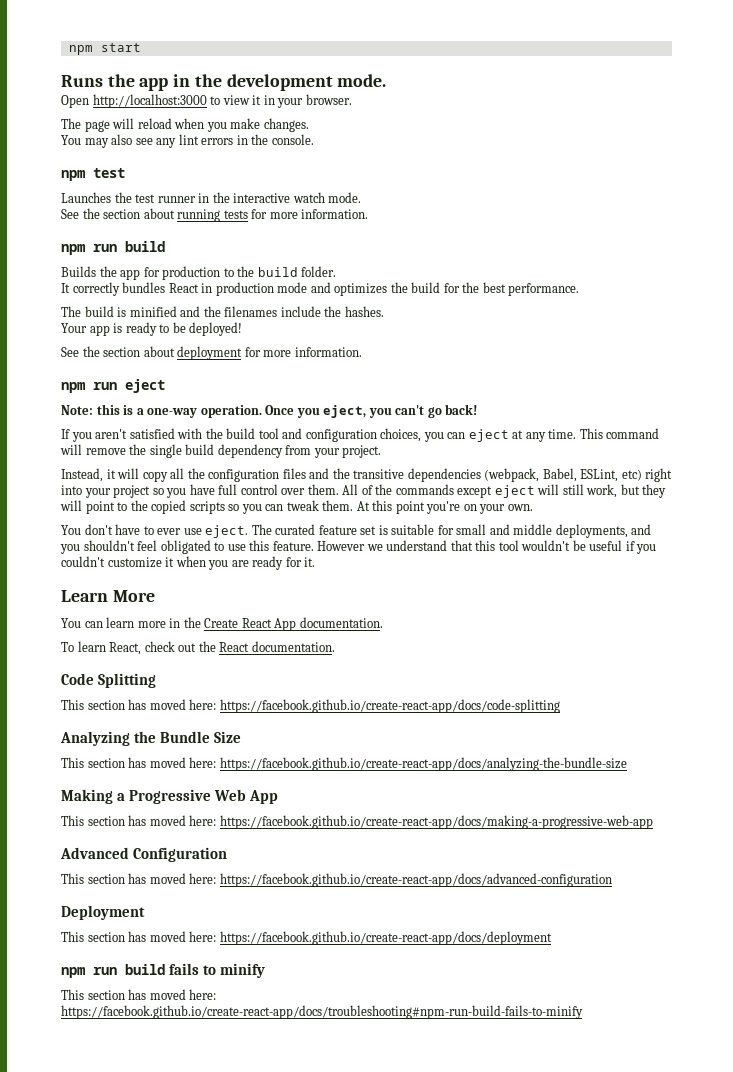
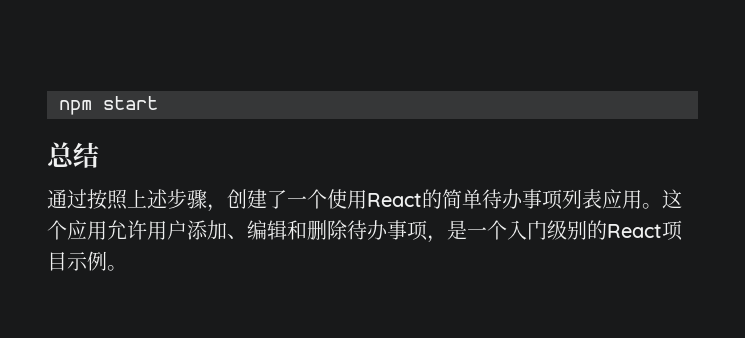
- Runs the app in the development mode.
- Open http://localhost:3000 to view it in your browser.
- The page will reload when you make changes.
- You may also see any lint errors in the console.
- npm test
- Launches the test runner in the interactive watch mode.
- See the section about running tests for more information.
- npm run build
- Builds the app for production to the build folder.
- It correctly bundles React in production mode and optimizes the build for the best performance.
- The build is minified and the filenames include the hashes.
- Your app is ready to be deployed!
- See the section about deployment for more information.
- npm run eject
- Note: this is a one-way operation. Once you eject, you can't go back!
- If you aren't satisfied with the build tool and configuration choices, you can eject at any time. This command will remove the single build dependency from your project.
- Instead, it will copy all the configuration files and the transitive dependencies (webpack, Babel, ESLint, etc) right into your project so you have full control over them. All of the commands except eject will still work, but they will point to the copied scripts so you can tweak them. At this point you're on your own.
- You don't have to ever use eject. The curated feature set is suitable for small and middle deployments, and you shouldn't feel obligated to use this feature. However we understand that this tool wouldn't be useful if you couldn't customize it when you are ready for it.
- Learn More
- You can learn more in the Create React App documentation.
- To learn React, check out the React documentation.
- Code Splitting
- This section has moved here: https://facebook.github.io/create-react-app/docs/code-splitting
- Analyzing the Bundle Size
- This section has moved here: https://facebook.github.io/create-react-app/docs/analyzing-the-bundle-size
- Making a Progressive Web App
- This section has moved here: https://facebook.github.io/create-react-app/docs/making-a-progressive-web-app
- Advanced Configuration
- This section has moved here: https://facebook.github.io/create-react-app/docs/advanced-configuration
- Deployment
- This section has moved here: https://facebook.github.io/create-react-app/docs/deployment
- npm run build fails to minify
- This section has moved here: https://facebook.github.io/create-react-app/docs/troubleshooting#npm-run-build-fails-to-minify
+ 总结
+ 通过按照上述步骤，创建了一个使用React的简单待办事项列表应用。这个应用允许用户添加、编辑和删除待办事项，是一个入门级别的React项目示例。

